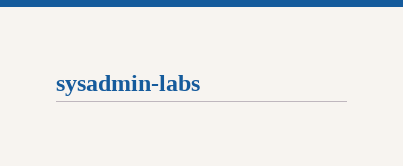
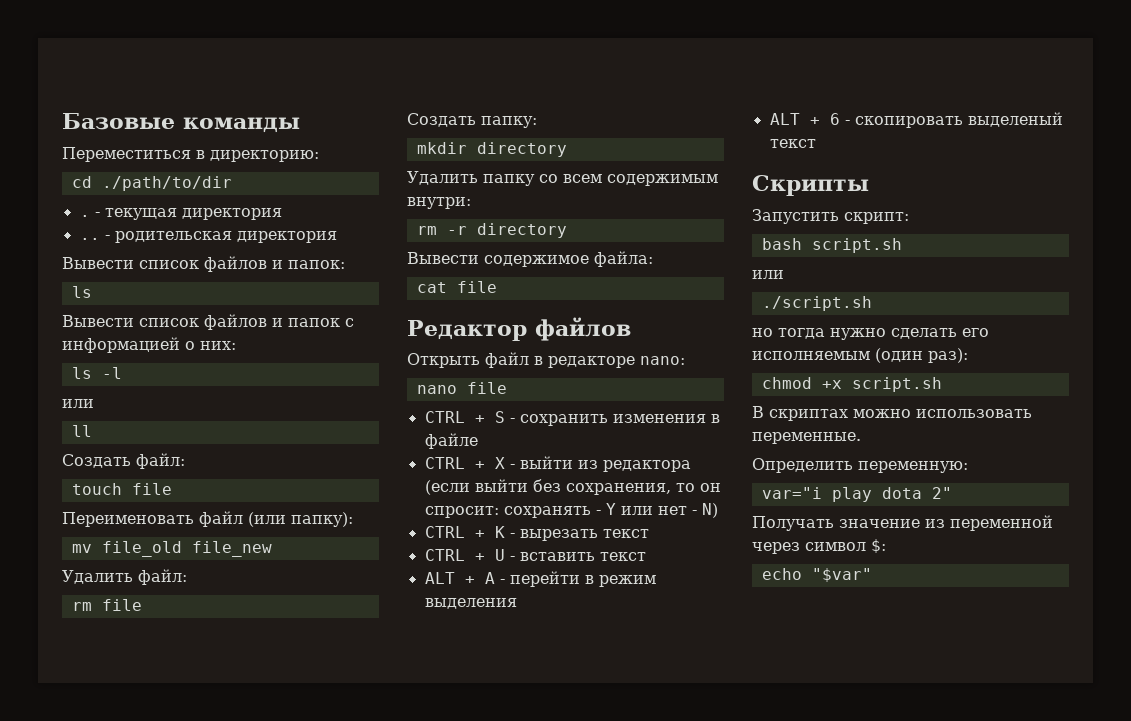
- sysadmin-labs
+ Базовые команды
+ Переместиться в директорию:
+ cd ./path/to/dir
+ . - текущая директория
+ .. - родительская директория
+ Вывести список файлов и папок:
+ ls
+ Вывести список файлов и папок с информацией о них:
+ ls -l
+ или
+ ll
+ Создать файл:
+ touch file
+ Переименовать файл (или папку):
+ mv file_old file_new
+ Удалить файл:
+ rm file
+ Создать папку:
+ mkdir directory
+ Удалить папку со всем содержимым внутри:
+ rm -r directory
+ Вывести содержимое файла:
+ cat file
+ Редактор файлов
+ Открыть файл в редакторе nano:
+ nano file
+ CTRL + S - сохранить изменения в файле
+ CTRL + X - выйти из редактора (если выйти без сохранения, то он спросит: сохранять - Y или нет - N)
+ CTRL + K - вырезать текст
+ CTRL + U - вставить текст
+ ALT + A - перейти в режим выделения
+ ALT + 6 - скопировать выделеный текст
+ Скрипты
+ Запустить скрипт:
+ bash script.sh
+ или
+ ./script.sh
+ но тогда нужно сделать его исполняемым (один раз):
+ chmod +x script.sh
+ В скриптах можно использовать переменные.
+ Определить переменную:
+ var="i play dota 2"
+ Получать значение из переменной через символ $:
+ echo "$var"

